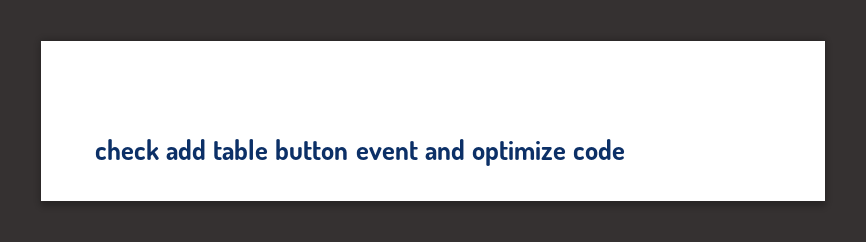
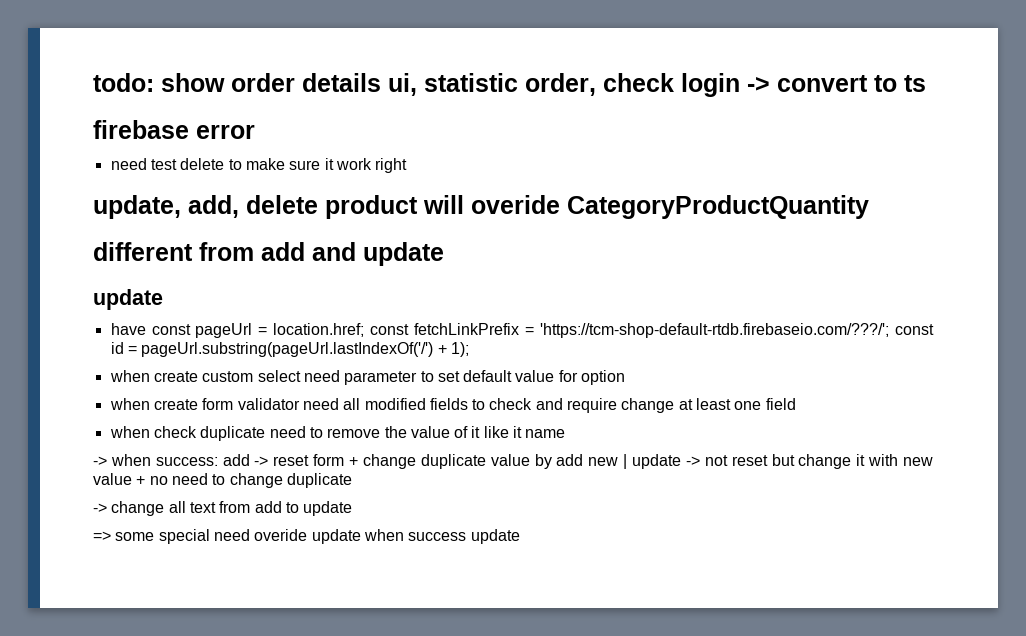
- check add table button event and optimize code
+ todo: show order details ui, statistic order, check login -> convert to ts
+ firebase error
+ need test delete to make sure it work right
+ update, add, delete product will overide CategoryProductQuantity
+ different from add and update
+ update
+ have const pageUrl = location.href; const fetchLinkPrefix = 'https://tcm-shop-default-rtdb.firebaseio.com/???/'; const id = pageUrl.substring(pageUrl.lastIndexOf('/') + 1);
+ when create custom select need parameter to set default value for option
+ when create form validator need all modified fields to check and require change at least one field
+ when check duplicate need to remove the value of it like it name
+ -> when success: add -> reset form + change duplicate value by add new | update -> not reset but change it with new value + no need to change duplicate
+ -> change all text from add to update
+ => some special need overide update when success update

